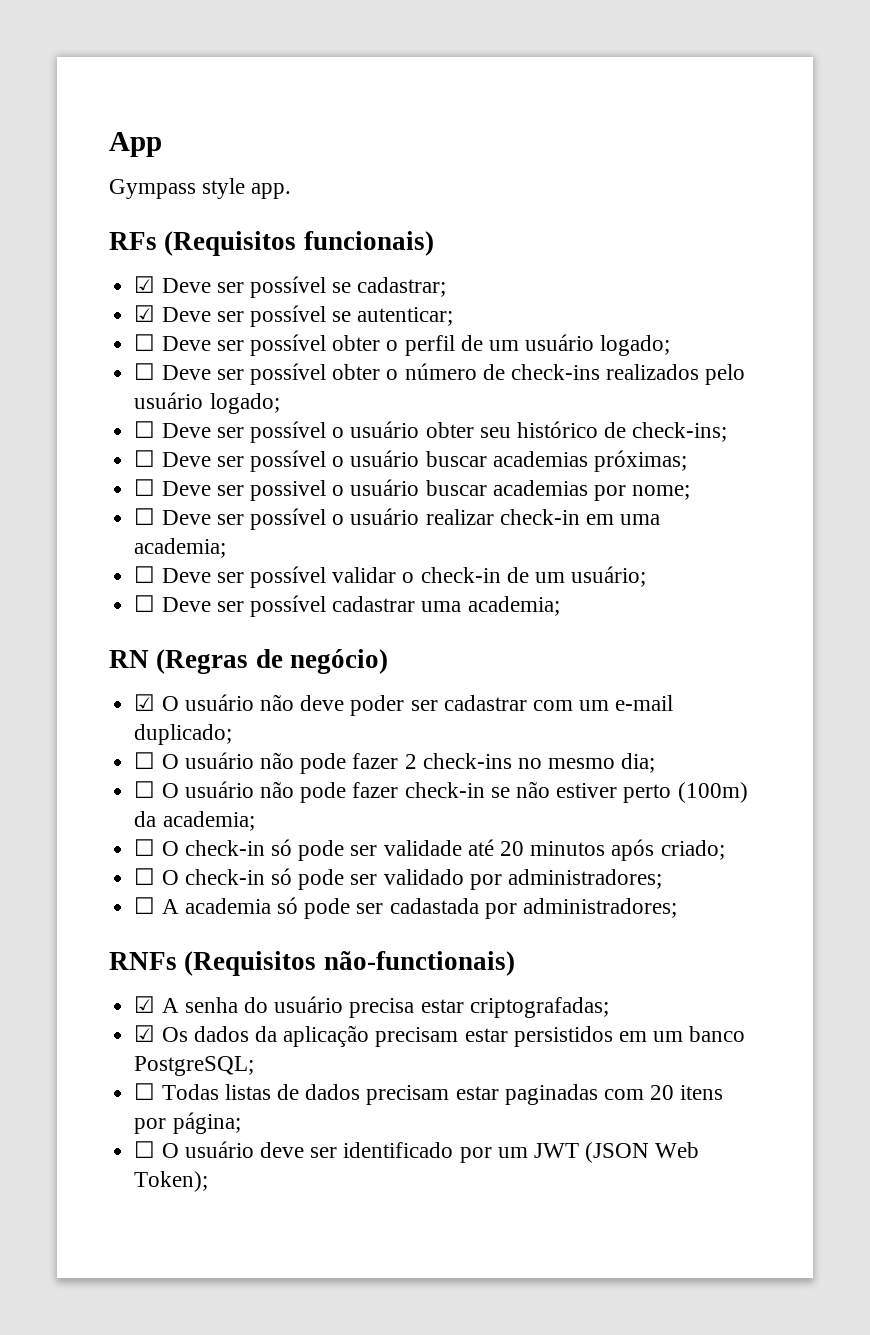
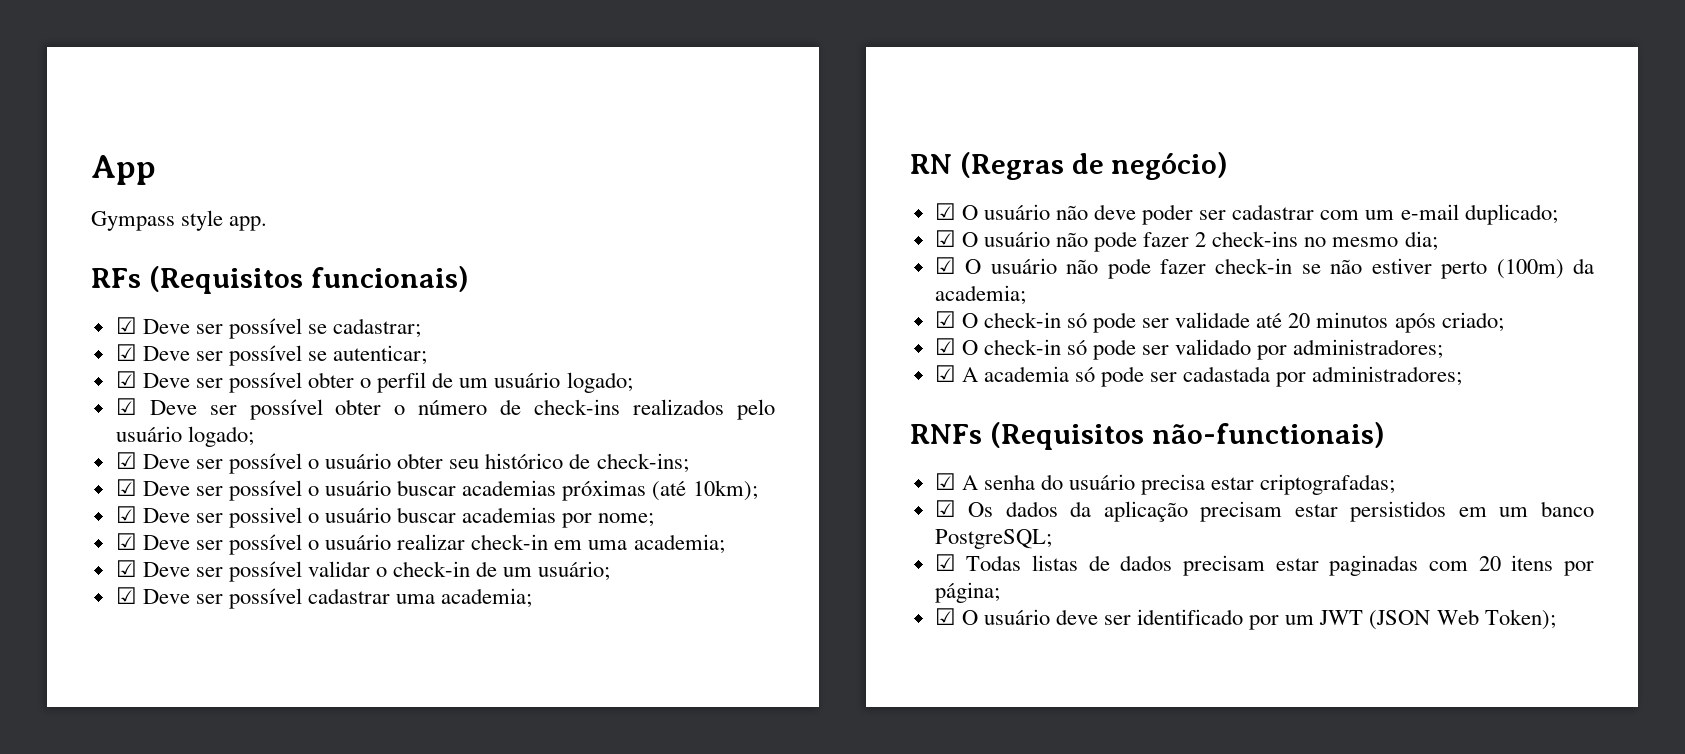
- ☐ Deve ser possível obter o perfil de um usuário logado;
+ ☑ Deve ser possível obter o perfil de um usuário logado;
- ☐ Deve ser possível obter o número de check-ins realizados pelo usuário logado;
+ ☑ Deve ser possível obter o número de check-ins realizados pelo usuário logado;
- ☐ Deve ser possível o usuário obter seu histórico de check-ins;
+ ☑ Deve ser possível o usuário obter seu histórico de check-ins;
- ☐ Deve ser possível o usuário buscar academias próximas;
- ☐ Deve ser possivel o usuário buscar academias por nome;
+ ☑ Deve ser possível o usuário buscar academias próximas (até 10km);
+ ☑ Deve ser possivel o usuário buscar academias por nome;
- ☐ Deve ser possível o usuário realizar check-in em uma academia;
+ ☑ Deve ser possível o usuário realizar check-in em uma academia;
- ☐ Deve ser possível validar o check-in de um usuário;
+ ☑ Deve ser possível validar o check-in de um usuário;
- ☐ Deve ser possível cadastrar uma academia;
+ ☑ Deve ser possível cadastrar uma academia;
- ☐ O usuário não pode fazer 2 check-ins no mesmo dia;
+ ☑ O usuário não pode fazer 2 check-ins no mesmo dia;
- ☐ O usuário não pode fazer check-in se não estiver perto (100m) da academia;
+ ☑ O usuário não pode fazer check-in se não estiver perto (100m) da academia;
- ☐ O check-in só pode ser validade até 20 minutos após criado;
+ ☑ O check-in só pode ser validade até 20 minutos após criado;
- ☐ O check-in só pode ser validado por administradores;
+ ☑ O check-in só pode ser validado por administradores;
- ☐ A academia só pode ser cadastada por administradores;
+ ☑ A academia só pode ser cadastada por administradores;
- ☐ Todas listas de dados precisam estar paginadas com 20 itens por página;
+ ☑ Todas listas de dados precisam estar paginadas com 20 itens por página;
- ☐ O usuário deve ser identificado por um JWT (JSON Web Token);
+ ☑ O usuário deve ser identificado por um JWT (JSON Web Token);

